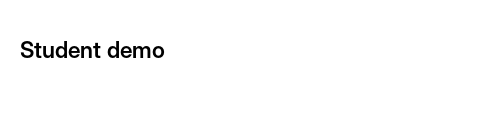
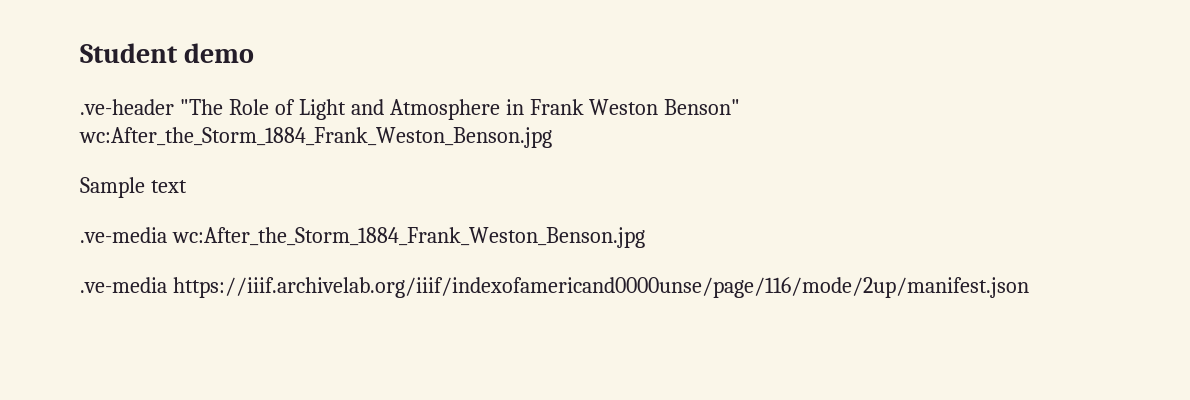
+ .ve-header "The Role of Light and Atmosphere in Frank Weston Benson" wc:After_the_Storm_1884_Frank_Weston_Benson.jpg
+ Sample text
+ .ve-media wc:After_the_Storm_1884_Frank_Weston_Benson.jpg
+ .ve-media https://iiif.archivelab.org/iiif/indexofamericand0000unse/page/116/mode/2up/manifest.json

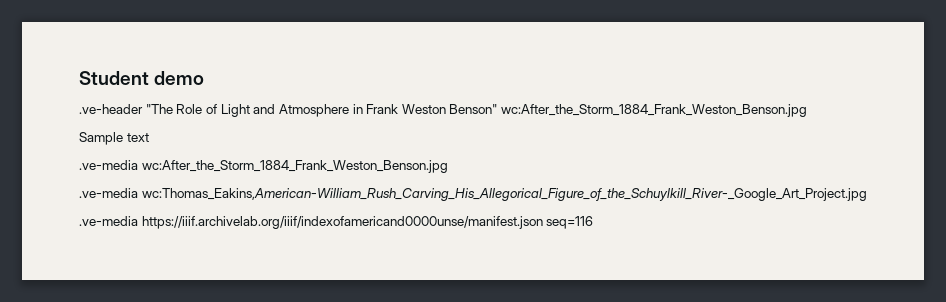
- .ve-media https://iiif.archivelab.org/iiif/indexofamericand0000unse/page/116/mode/2up/manifest.json
+ .ve-media wc:Thomas_Eakins,American-William_Rush_Carving_His_Allegorical_Figure_of_the_Schuylkill_River-_Google_Art_Project.jpg
+ .ve-media https://iiif.archivelab.org/iiif/indexofamericand0000unse/manifest.json seq=116

